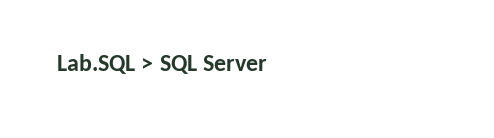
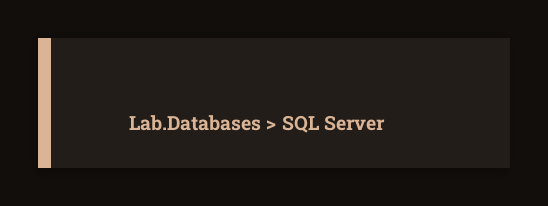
- Lab.SQL > SQL Server
+ Lab.Databases > SQL Server

